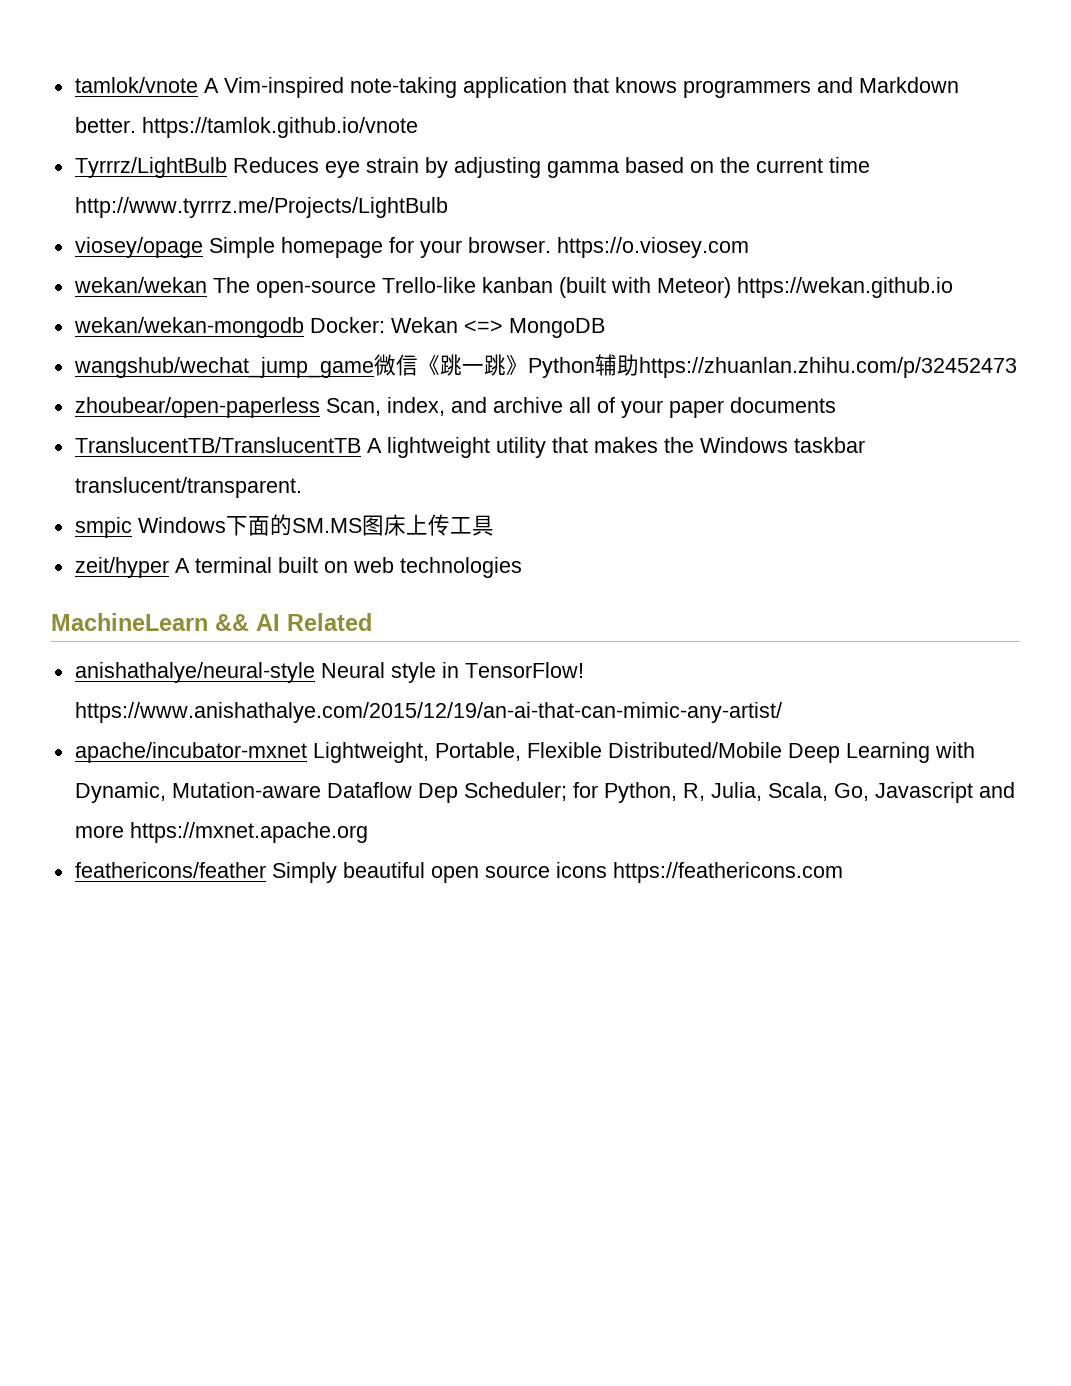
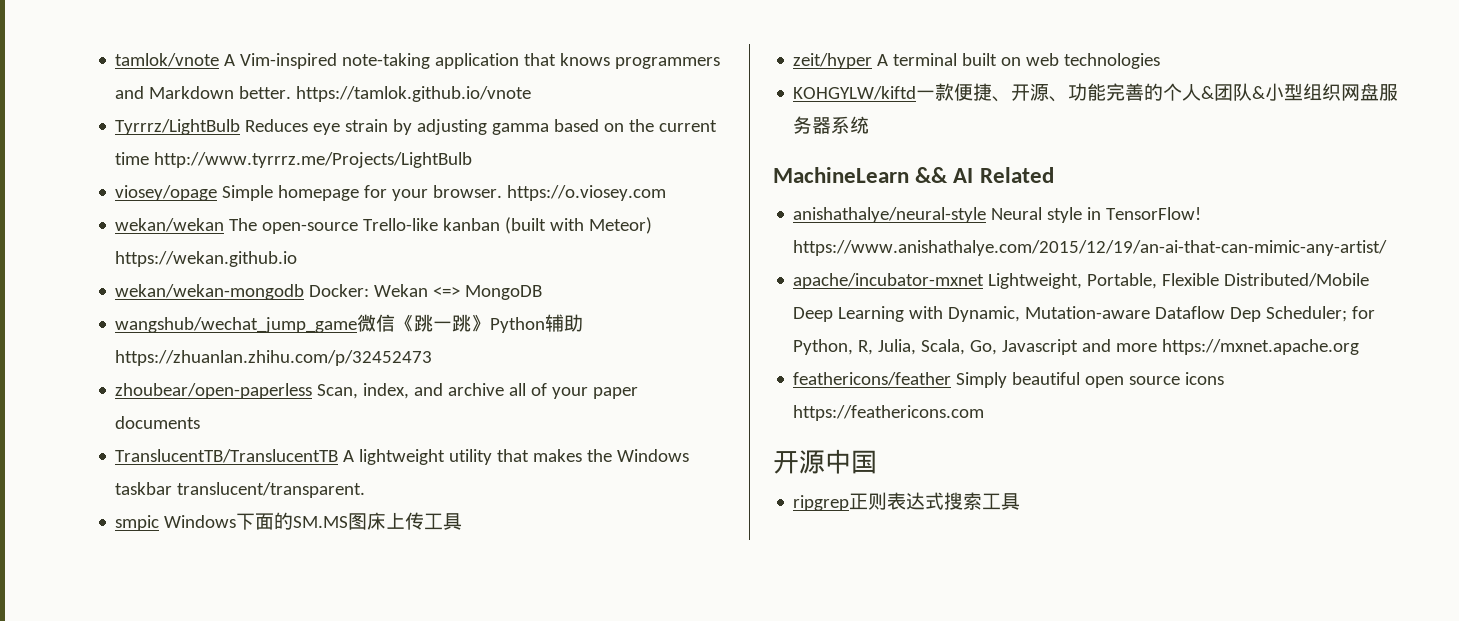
+ KOHGYLW/kiftd一款便捷、开源、功能完善的个人&团队&小型组织网盘服务器系统
+ 开源中国
+ ripgrep正则表达式搜索工具

